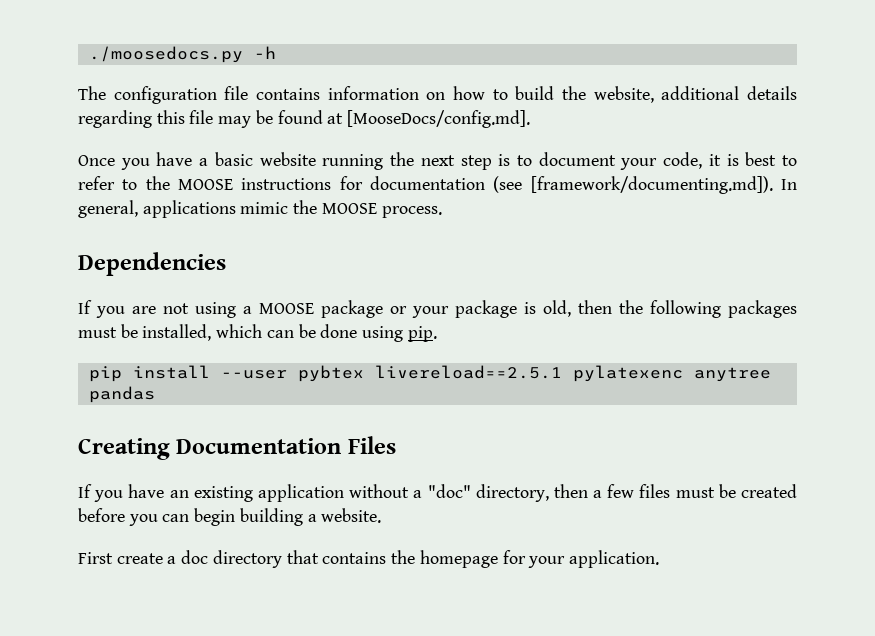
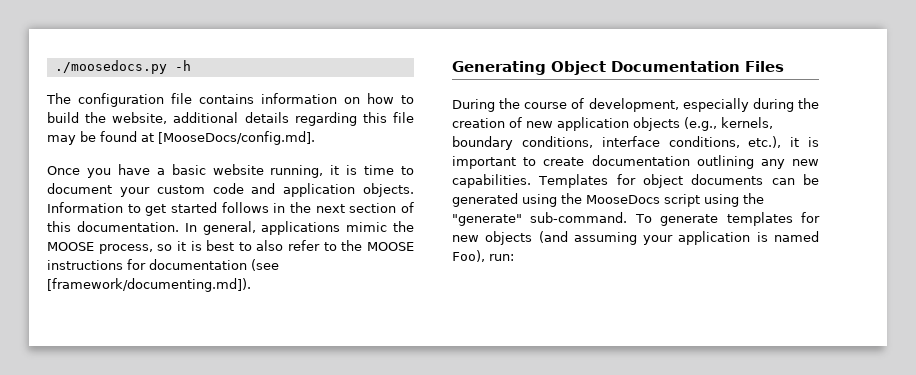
- Once you have a basic website running the next step is to document your code, it is best to refer to the MOOSE instructions for documentation (see [framework/documenting.md]). In general, applications mimic the MOOSE process.
- Dependencies
- If you are not using a MOOSE package or your package is old, then the following packages must be installed, which can be done using pip.
- pip install --user pybtex livereload==2.5.1 pylatexenc anytree pandas
- Creating Documentation Files
- If you have an existing application without a "doc" directory, then a few files must be created before you can begin building a website.
- First create a doc directory that contains the homepage for your application.
+ Once you have a basic website running, it is time to document your custom code and application objects. Information to get started follows in the next section of this documentation. In general, applications mimic the MOOSE process, so it is best to also refer to the MOOSE instructions for documentation (see [framework/documenting.md]).
+ Generating Object Documentation Files
+ During the course of development, especially during the creation of new application objects (e.g., kernels, boundary conditions, interface conditions, etc.), it is important to create documentation outlining any new capabilities. Templates for object documents can be generated using the MooseDocs script using the "generate" sub-command. To generate templates for new objects (and assuming your application is named Foo), run:

